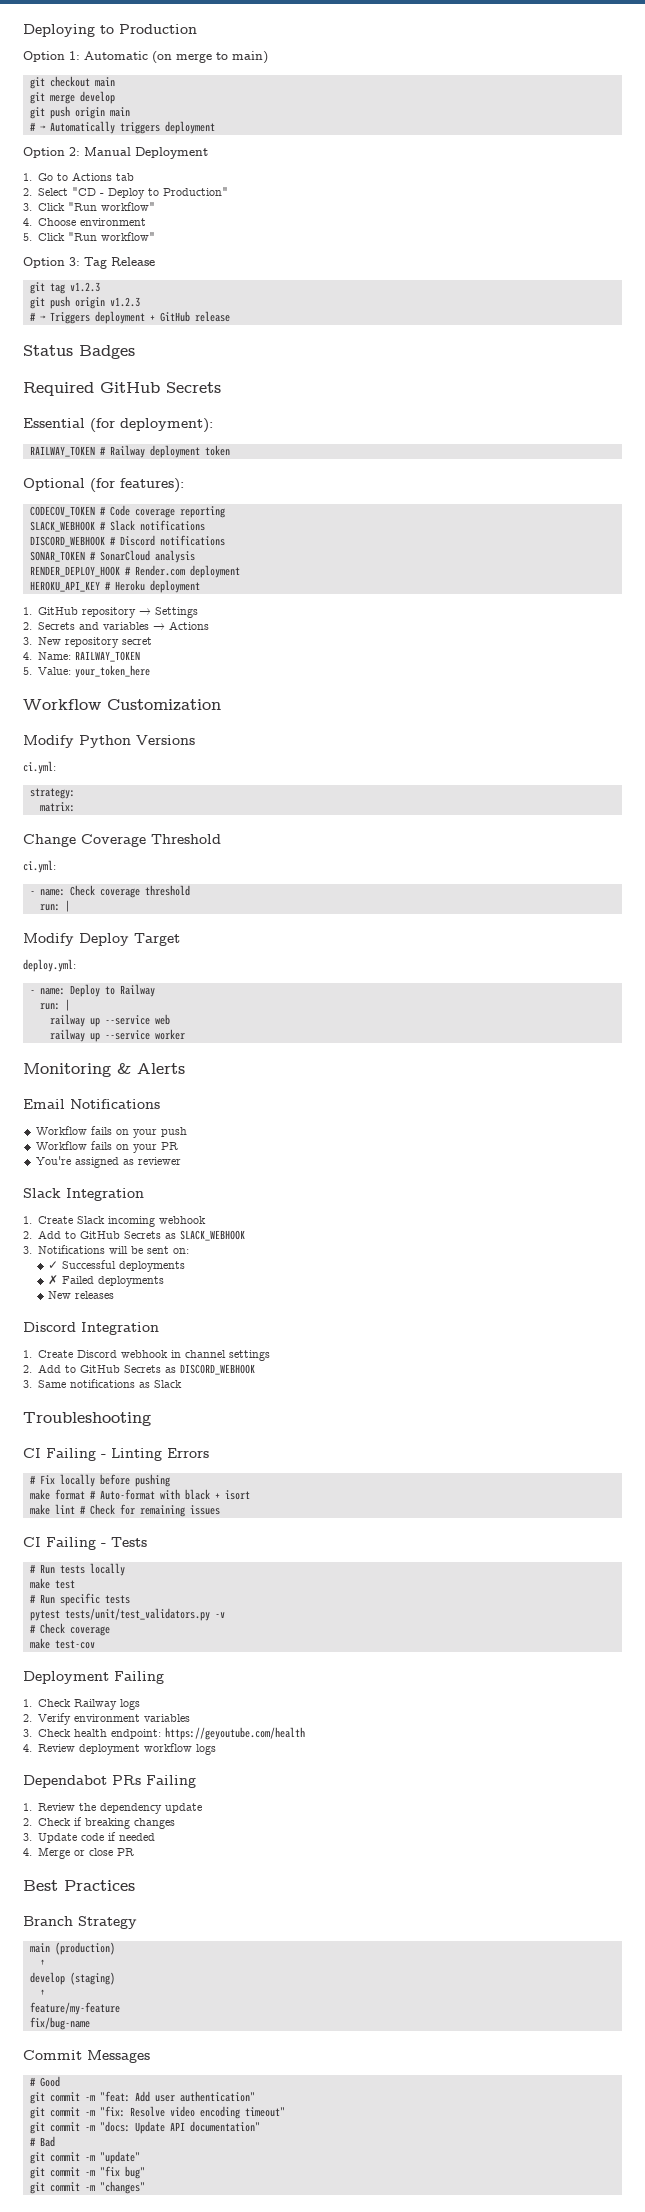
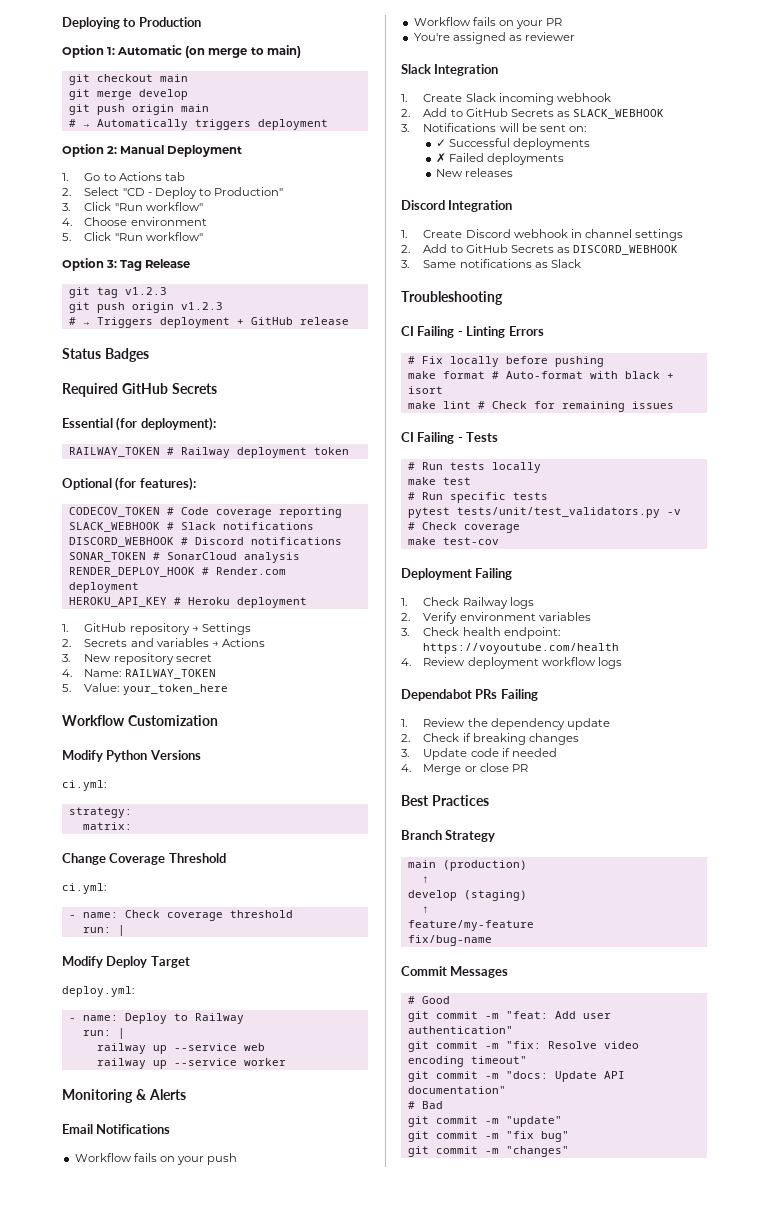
- 3. Check health endpoint: https://geyoutube.com/health
+ 3. Check health endpoint: https://voyoutube.com/health

